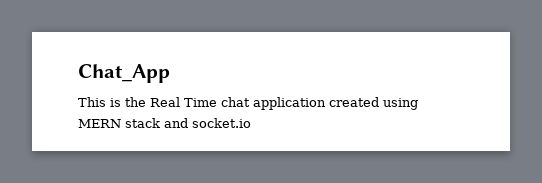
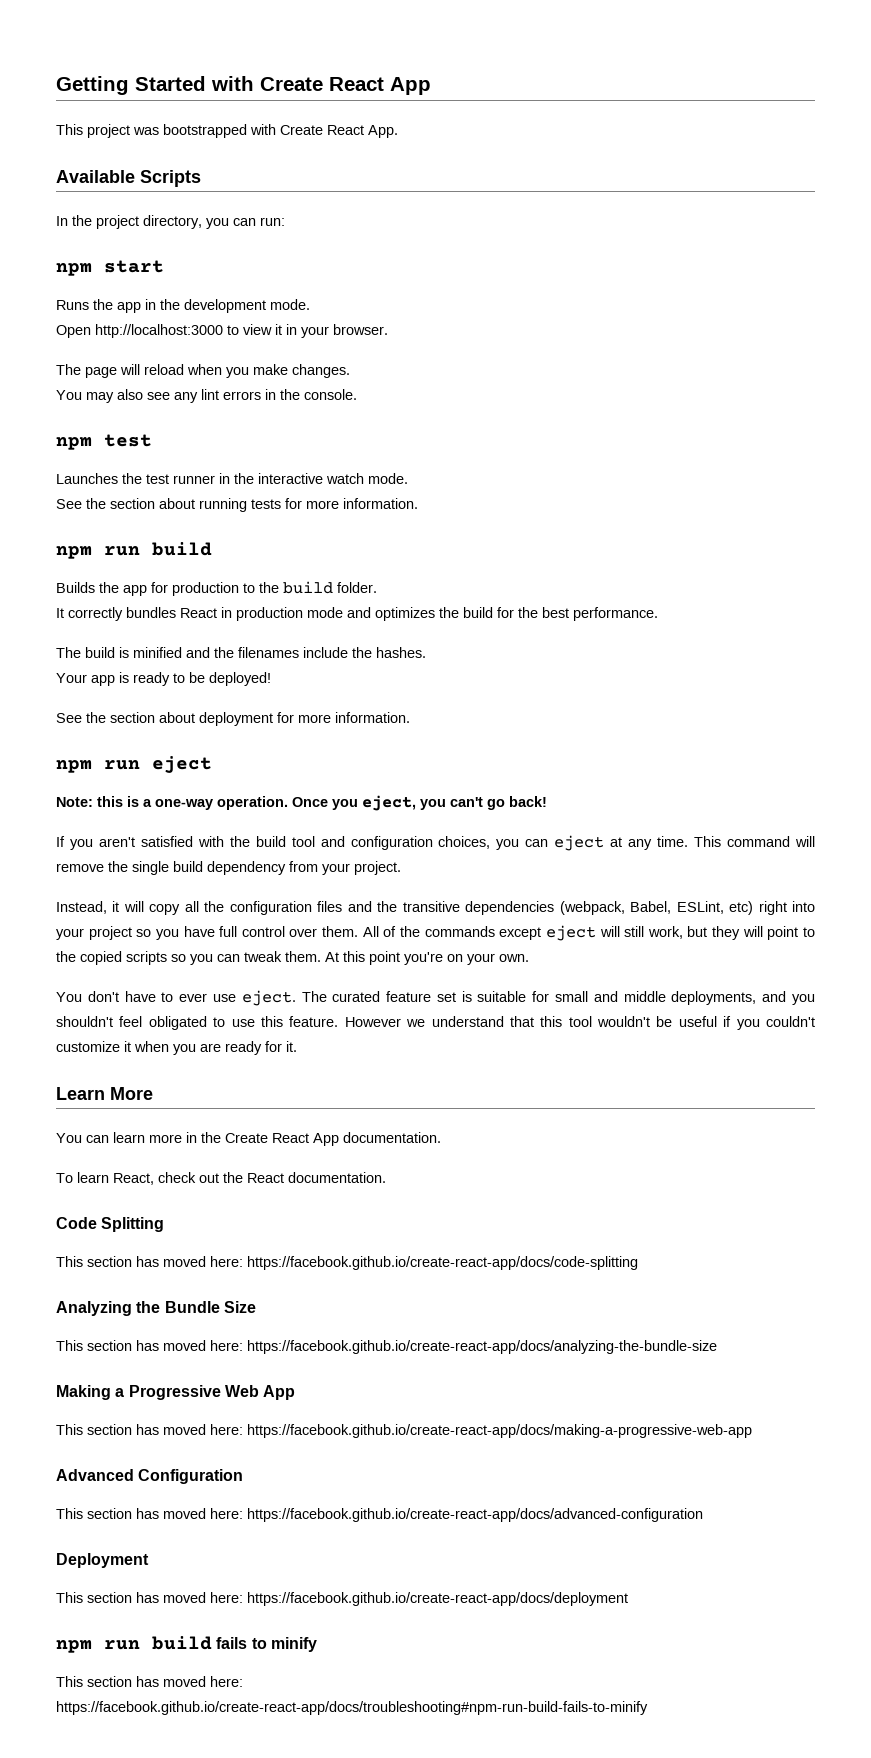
- Chat_App
- This is the Real Time chat application created using MERN stack and socket.io
+ Getting Started with Create React App
+ This project was bootstrapped with Create React App.
+ Available Scripts
+ In the project directory, you can run:
+ npm start
+ Runs the app in the development mode.
+ Open http://localhost:3000 to view it in your browser.
+ The page will reload when you make changes.
+ You may also see any lint errors in the console.
+ npm test
+ Launches the test runner in the interactive watch mode.
+ See the section about running tests for more information.
+ npm run build
+ Builds the app for production to the build folder.
+ It correctly bundles React in production mode and optimizes the build for the best performance.
+ The build is minified and the filenames include the hashes.
+ Your app is ready to be deployed!
+ See the section about deployment for more information.
+ npm run eject
+ Note: this is a one-way operation. Once you eject, you can't go back!
+ If you aren't satisfied with the build tool and configuration choices, you can eject at any time. This command will remove the single build dependency from your project.
+ Instead, it will copy all the configuration files and the transitive dependencies (webpack, Babel, ESLint, etc) right into your project so you have full control over them. All of the commands except eject will still work, but they will point to the copied scripts so you can tweak them. At this point you're on your own.
+ You don't have to ever use eject. The curated feature set is suitable for small and middle deployments, and you shouldn't feel obligated to use this feature. However we understand that this tool wouldn't be useful if you couldn't customize it when you are ready for it.
+ Learn More
+ You can learn more in the Create React App documentation.
+ To learn React, check out the React documentation.
+ Code Splitting
+ This section has moved here: https://facebook.github.io/create-react-app/docs/code-splitting
+ Analyzing the Bundle Size
+ This section has moved here: https://facebook.github.io/create-react-app/docs/analyzing-the-bundle-size
+ Making a Progressive Web App
+ This section has moved here: https://facebook.github.io/create-react-app/docs/making-a-progressive-web-app
+ Advanced Configuration
+ This section has moved here: https://facebook.github.io/create-react-app/docs/advanced-configuration
+ Deployment
+ This section has moved here: https://facebook.github.io/create-react-app/docs/deployment
+ npm run build fails to minify
+ This section has moved here: https://facebook.github.io/create-react-app/docs/troubleshooting#npm-run-build-fails-to-minify

